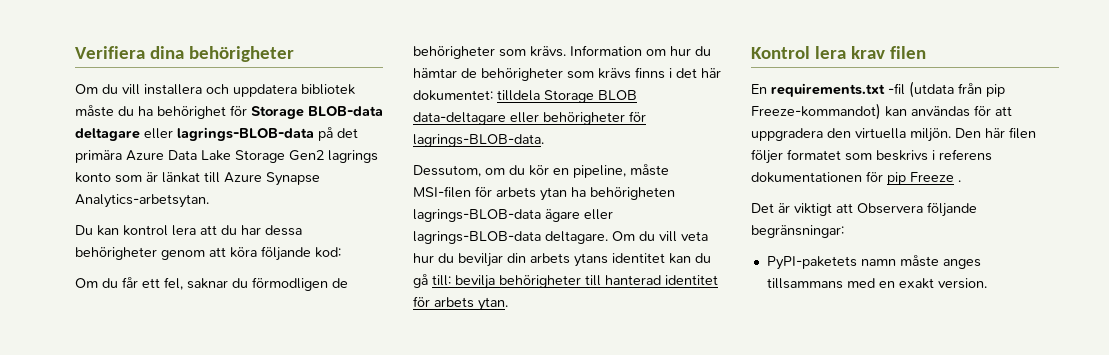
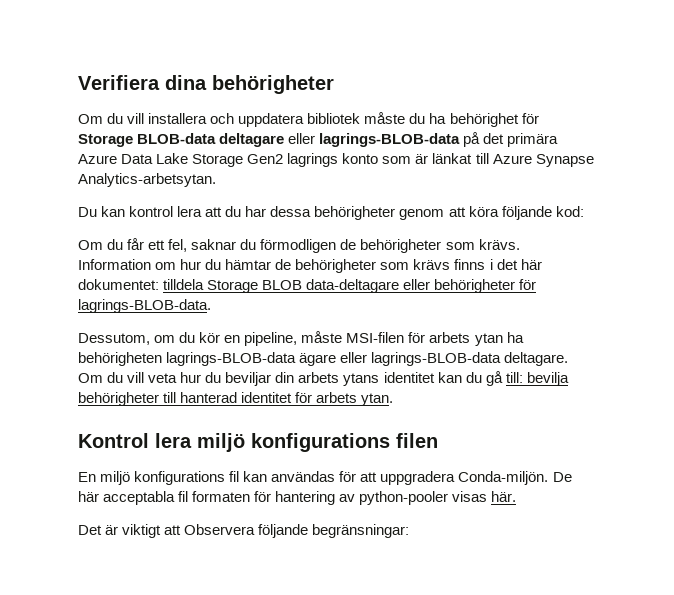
- Kontrol lera krav filen
+ Kontrol lera miljö konfigurations filen
- En requirements.txt -fil (utdata från pip Freeze-kommandot) kan användas för att uppgradera den virtuella miljön. Den här filen följer formatet som beskrivs i referens dokumentationen för pip Freeze .
+ En miljö konfigurations fil kan användas för att uppgradera Conda-miljön. De här acceptabla fil formaten för hantering av python-pooler visas här.
- PyPI-paketets namn måste anges tillsammans med en exakt version.

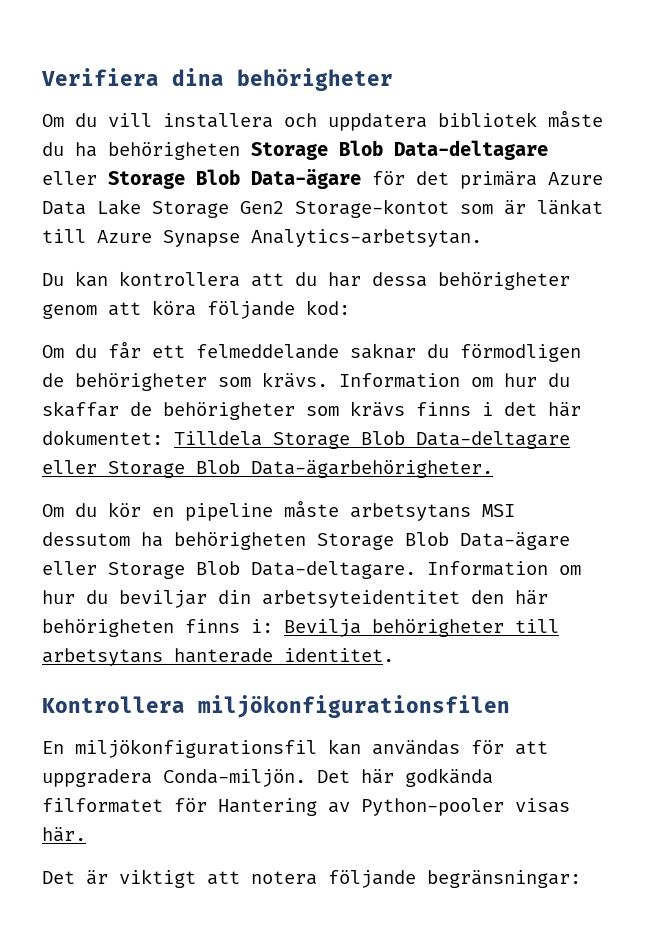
- Om du vill installera och uppdatera bibliotek måste du ha behörighet för Storage BLOB-data deltagare eller lagrings-BLOB-data på det primära Azure Data Lake Storage Gen2 lagrings konto som är länkat till Azure Synapse Analytics-arbetsytan.
+ Om du vill installera och uppdatera bibliotek måste du ha behörigheten Storage Blob Data-deltagare eller Storage Blob Data-ägare för det primära Azure Data Lake Storage Gen2 Storage-kontot som är länkat till Azure Synapse Analytics-arbetsytan.
- Du kan kontrol lera att du har dessa behörigheter genom att köra följande kod:
+ Du kan kontrollera att du har dessa behörigheter genom att köra följande kod:
- Om du får ett fel, saknar du förmodligen de behörigheter som krävs.
+ Om du får ett felmeddelande saknar du förmodligen de behörigheter som krävs.
- Information om hur du hämtar de behörigheter som krävs finns i det här dokumentet: tilldela Storage BLOB data-deltagare eller behörigheter för lagrings-BLOB-data.
- Dessutom, om du kör en pipeline, måste MSI-filen för arbets ytan ha behörigheten lagrings-BLOB-data ägare eller lagrings-BLOB-data deltagare. Om du vill veta hur du beviljar din arbets ytans identitet kan du gå till: bevilja behörigheter till hanterad identitet för arbets ytan.
- Kontrol lera miljö konfigurations filen
- En miljö konfigurations fil kan användas för att uppgradera Conda-miljön.
+ Information om hur du skaffar de behörigheter som krävs finns i det här dokumentet: Tilldela Storage Blob Data-deltagare eller Storage Blob Data-ägarbehörigheter.
+ Om du kör en pipeline måste arbetsytans MSI dessutom ha behörigheten Storage Blob Data-ägare eller Storage Blob Data-deltagare. Information om hur du beviljar din arbetsyteidentitet den här behörigheten finns i: Bevilja behörigheter till arbetsytans hanterade identitet.
+ Kontrollera miljökonfigurationsfilen
+ En miljökonfigurationsfil kan användas för att uppgradera Conda-miljön.
- De här acceptabla fil formaten för hantering av python-pooler visas här.
+ Det här godkända filformatet för Hantering av Python-pooler visas här.
- Det är viktigt att Observera följande begränsningar:
+ Det är viktigt att notera följande begränsningar:

